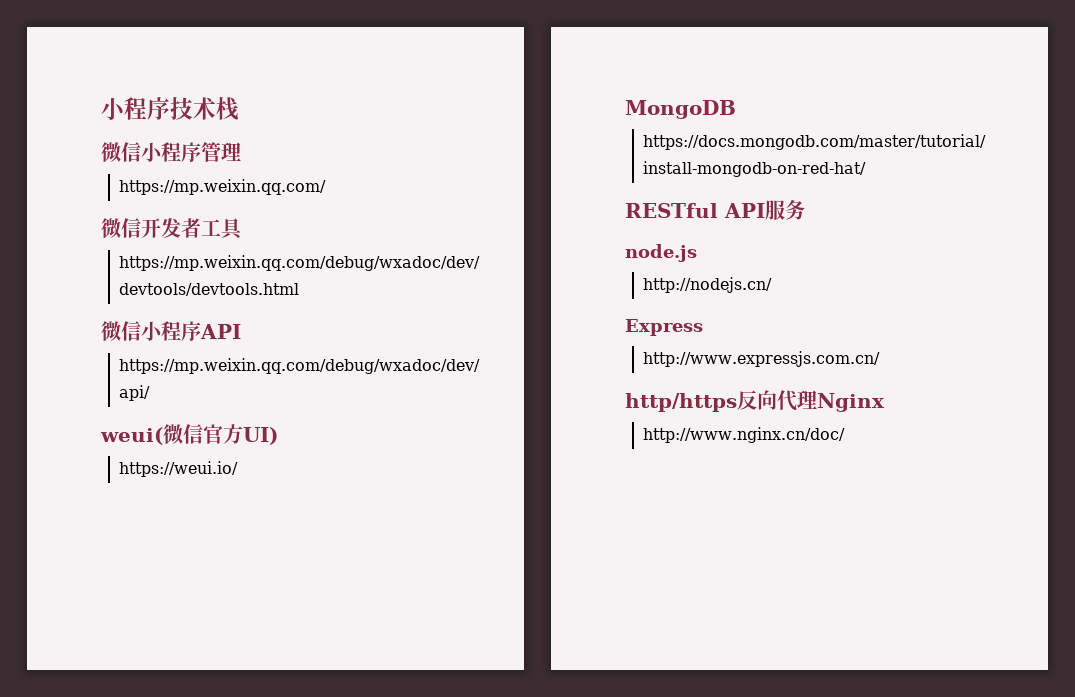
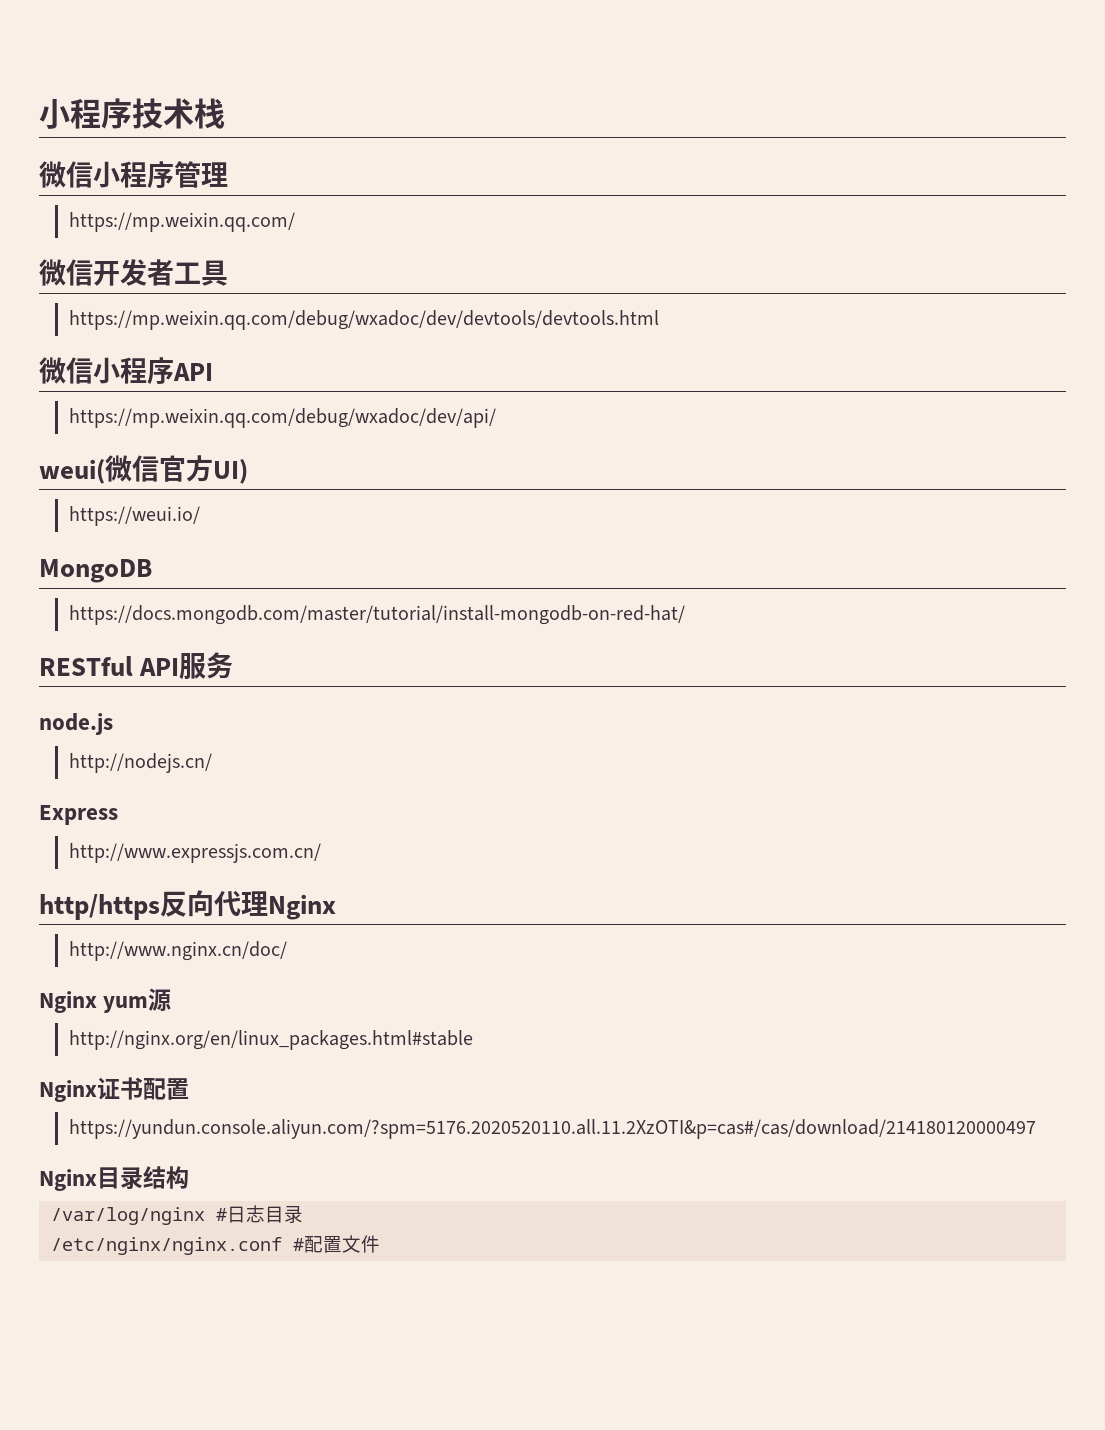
+ Nginx yum源
+ http://nginx.org/en/linux_packages.html#stable
+ Nginx证书配置
+ https://yundun.console.aliyun.com/?spm=5176.2020520110.all.11.2XzOTI&p=cas#/cas/download/214180120000497
+ Nginx目录结构
+ /var/log/nginx #日志目录
+ /etc/nginx/nginx.conf #配置文件

